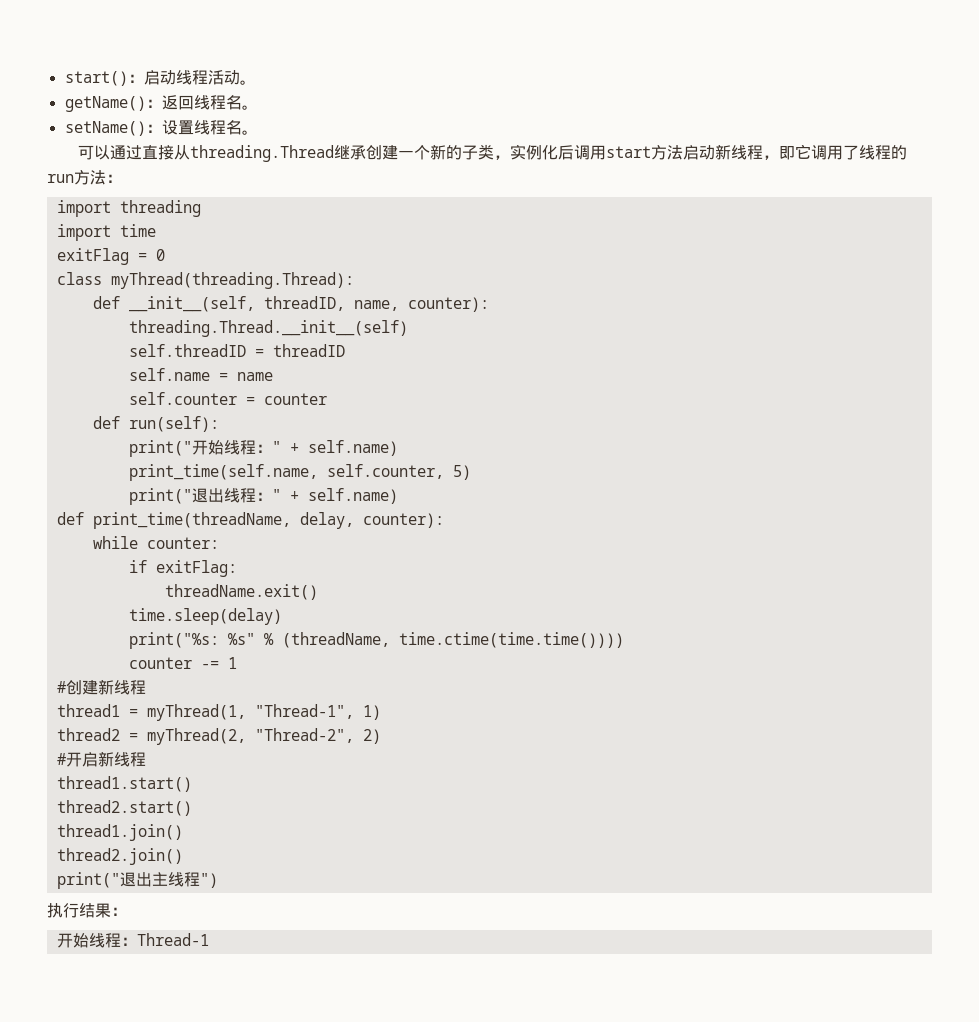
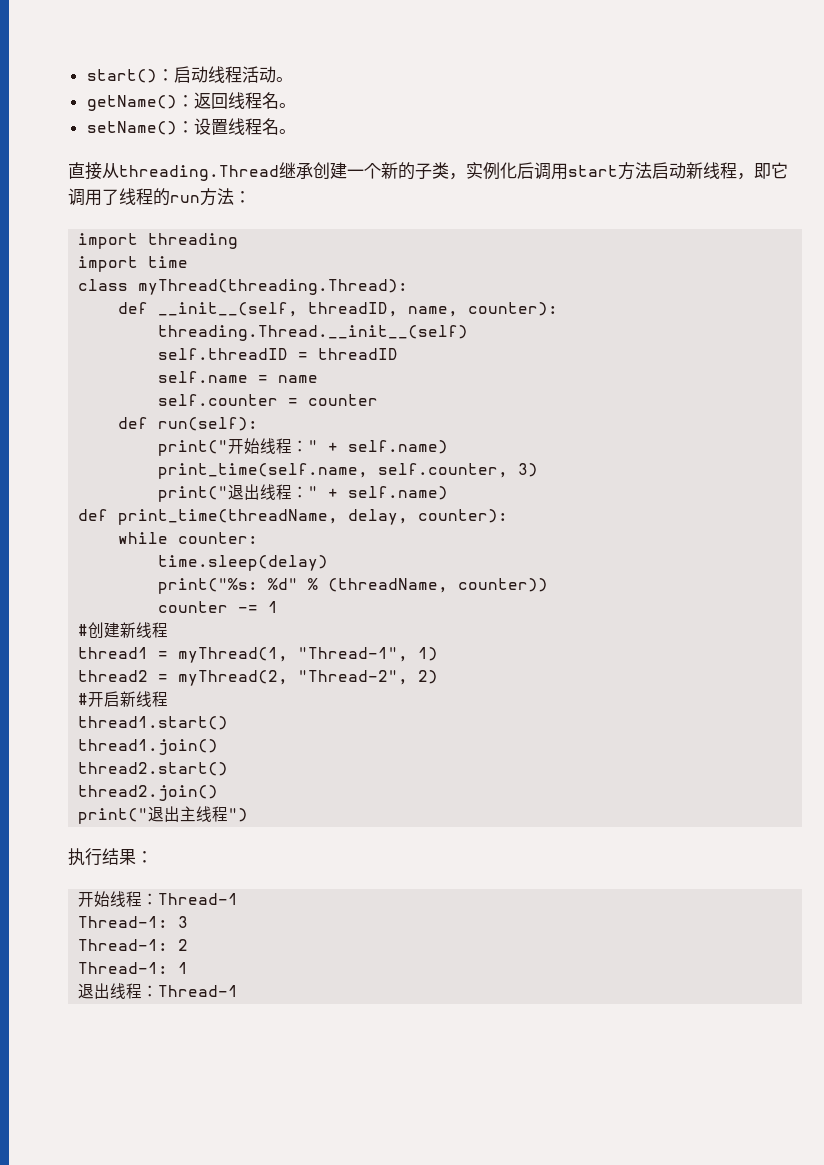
- 可以通过直接从threading.Thread继承创建一个新的子类，实例化后调用start方法启动新线程，即它调用了线程的run方法：
+ 直接从threading.Thread继承创建一个新的子类，实例化后调用start方法启动新线程，即它调用了线程的run方法：
- exitFlag = 0
- print_time(self.name, self.counter, 5)
+ print_time(self.name, self.counter, 3)
- if exitFlag:
- threadName.exit()
- print("%s: %s" % (threadName, time.ctime(time.time())))
+ print("%s: %d" % (threadName, counter))
+ thread1.join()
- thread1.join()
+ Thread-1: 3
+ Thread-1: 2
+ Thread-1: 1
+ 退出线程：Thread-1

